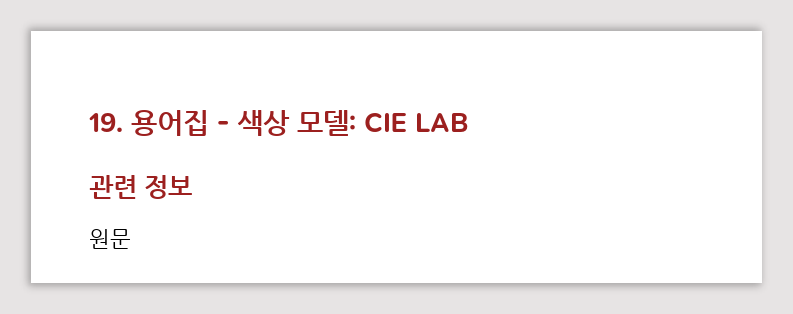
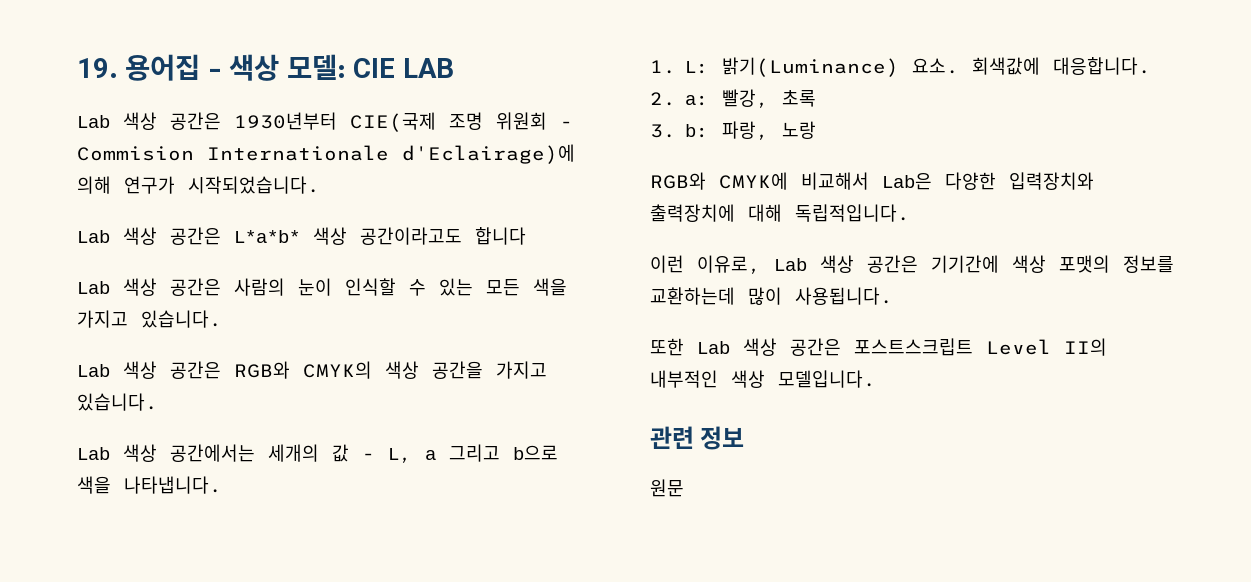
+ Lab 색상 공간은 1930년부터 CIE(국제 조명 위원회 - Commision Internationale d'Eclairage)에 의해 연구가 시작되었습니다.
+ Lab 색상 공간은 L*a*b* 색상 공간이라고도 합니다
+ Lab 색상 공간은 사람의 눈이 인식할 수 있는 모든 색을 가지고 있습니다.
+ Lab 색상 공간은 RGB와 CMYK의 색상 공간을 가지고 있습니다.
+ Lab 색상 공간에서는 세개의 값 - L, a 그리고 b으로 색을 나타냅니다.
+ 1. L: 밝기(Luminance) 요소. 회색값에 대응합니다.
+ 2. a: 빨강, 초록
+ 3. b: 파랑, 노랑
+ RGB와 CMYK에 비교해서 Lab은 다양한 입력장치와 출력장치에 대해 독립적입니다.
+ 이런 이유로, Lab 색상 공간은 기기간에 색상 포맷의 정보를 교환하는데 많이 사용됩니다.
+ 또한 Lab 색상 공간은 포스트스크립트 Level II의 내부적인 색상 모델입니다.

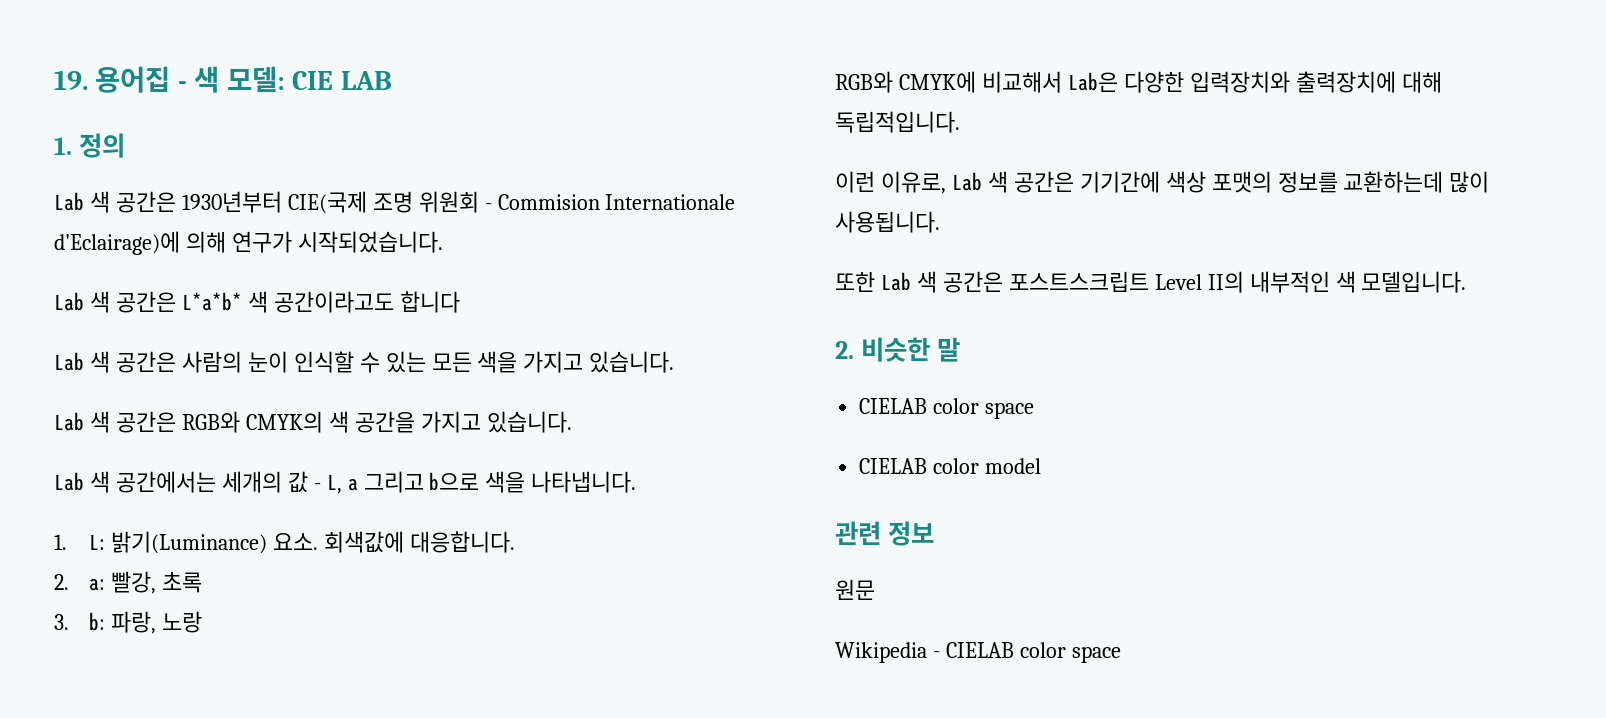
- 19. 용어집 - 색상 모델: CIE LAB
+ 19. 용어집 - 색 모델: CIE LAB
- Lab 색상 공간은 1930년부터 CIE(국제 조명 위원회 - Commision Internationale d'Eclairage)에 의해 연구가 시작되었습니다.
+ 1. 정의
+ Lab 색 공간은 1930년부터 CIE(국제 조명 위원회 - Commision Internationale d'Eclairage)에 의해 연구가 시작되었습니다.
- Lab 색상 공간은 L*a*b* 색상 공간이라고도 합니다
+ Lab 색 공간은 L*a*b* 색 공간이라고도 합니다
- Lab 색상 공간은 사람의 눈이 인식할 수 있는 모든 색을 가지고 있습니다.
+ Lab 색 공간은 사람의 눈이 인식할 수 있는 모든 색을 가지고 있습니다.
- Lab 색상 공간은 RGB와 CMYK의 색상 공간을 가지고 있습니다.
+ Lab 색 공간은 RGB와 CMYK의 색 공간을 가지고 있습니다.
- Lab 색상 공간에서는 세개의 값 - L, a 그리고 b으로 색을 나타냅니다.
+ Lab 색 공간에서는 세개의 값 - L, a 그리고 b으로 색을 나타냅니다.
- 이런 이유로, Lab 색상 공간은 기기간에 색상 포맷의 정보를 교환하는데 많이 사용됩니다.
+ 이런 이유로, Lab 색 공간은 기기간에 색상 포맷의 정보를 교환하는데 많이 사용됩니다.
- 또한 Lab 색상 공간은 포스트스크립트 Level II의 내부적인 색상 모델입니다.
+ 또한 Lab 색 공간은 포스트스크립트 Level II의 내부적인 색 모델입니다.
+ 2. 비슷한 말
+ CIELAB color space
+ CIELAB color model
  관련 정보
  원문
+ Wikipedia - CIELAB color space

